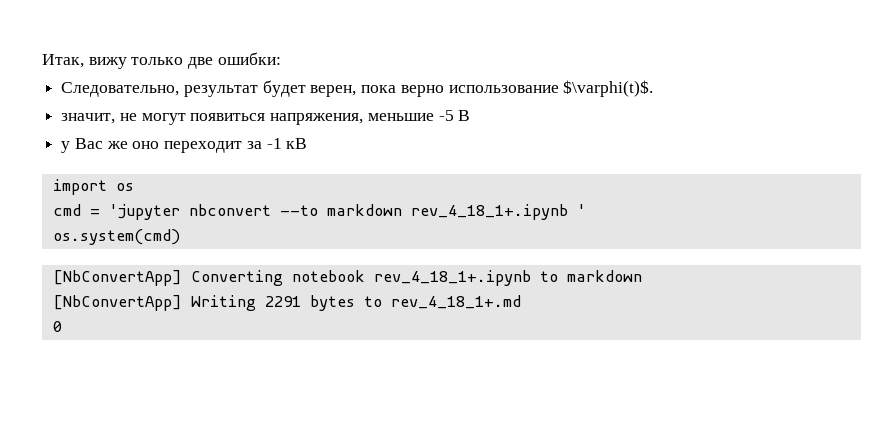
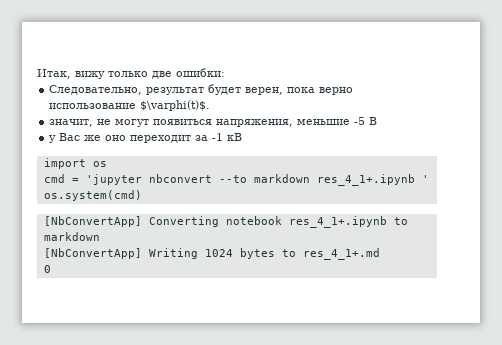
- cmd = 'jupyter nbconvert --to markdown rev_4_18_1+.ipynb '
+ cmd = 'jupyter nbconvert --to markdown res_4_1+.ipynb '
- [NbConvertApp] Converting notebook rev_4_18_1+.ipynb to markdown
+ [NbConvertApp] Converting notebook res_4_1+.ipynb to markdown
- [NbConvertApp] Writing 2291 bytes to rev_4_18_1+.md
+ [NbConvertApp] Writing 1024 bytes to res_4_1+.md

